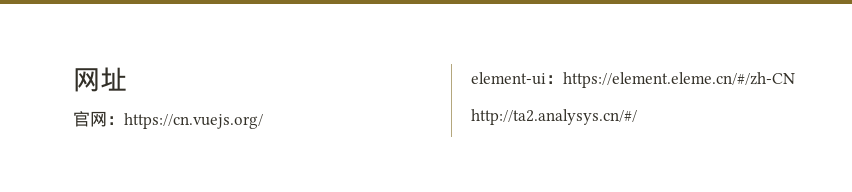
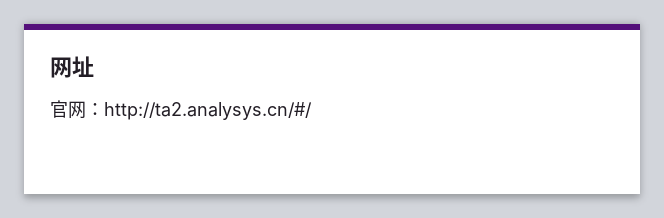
- 官网：https://cn.vuejs.org/
- element-ui：https://element.eleme.cn/#/zh-CN
- http://ta2.analysys.cn/#/
+ 官网：http://ta2.analysys.cn/#/

